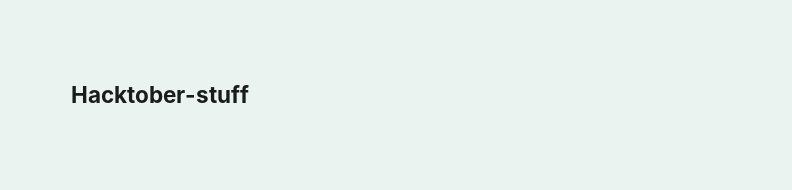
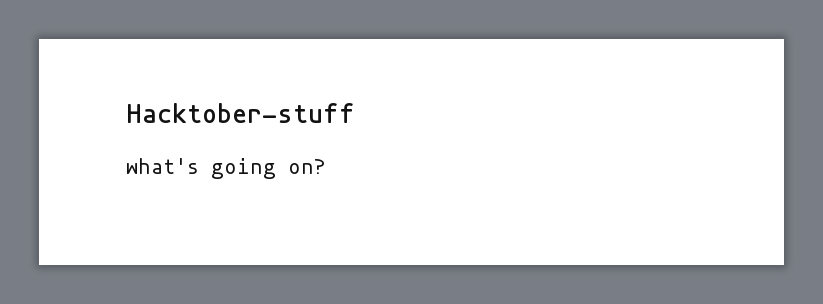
+ what's going on?

